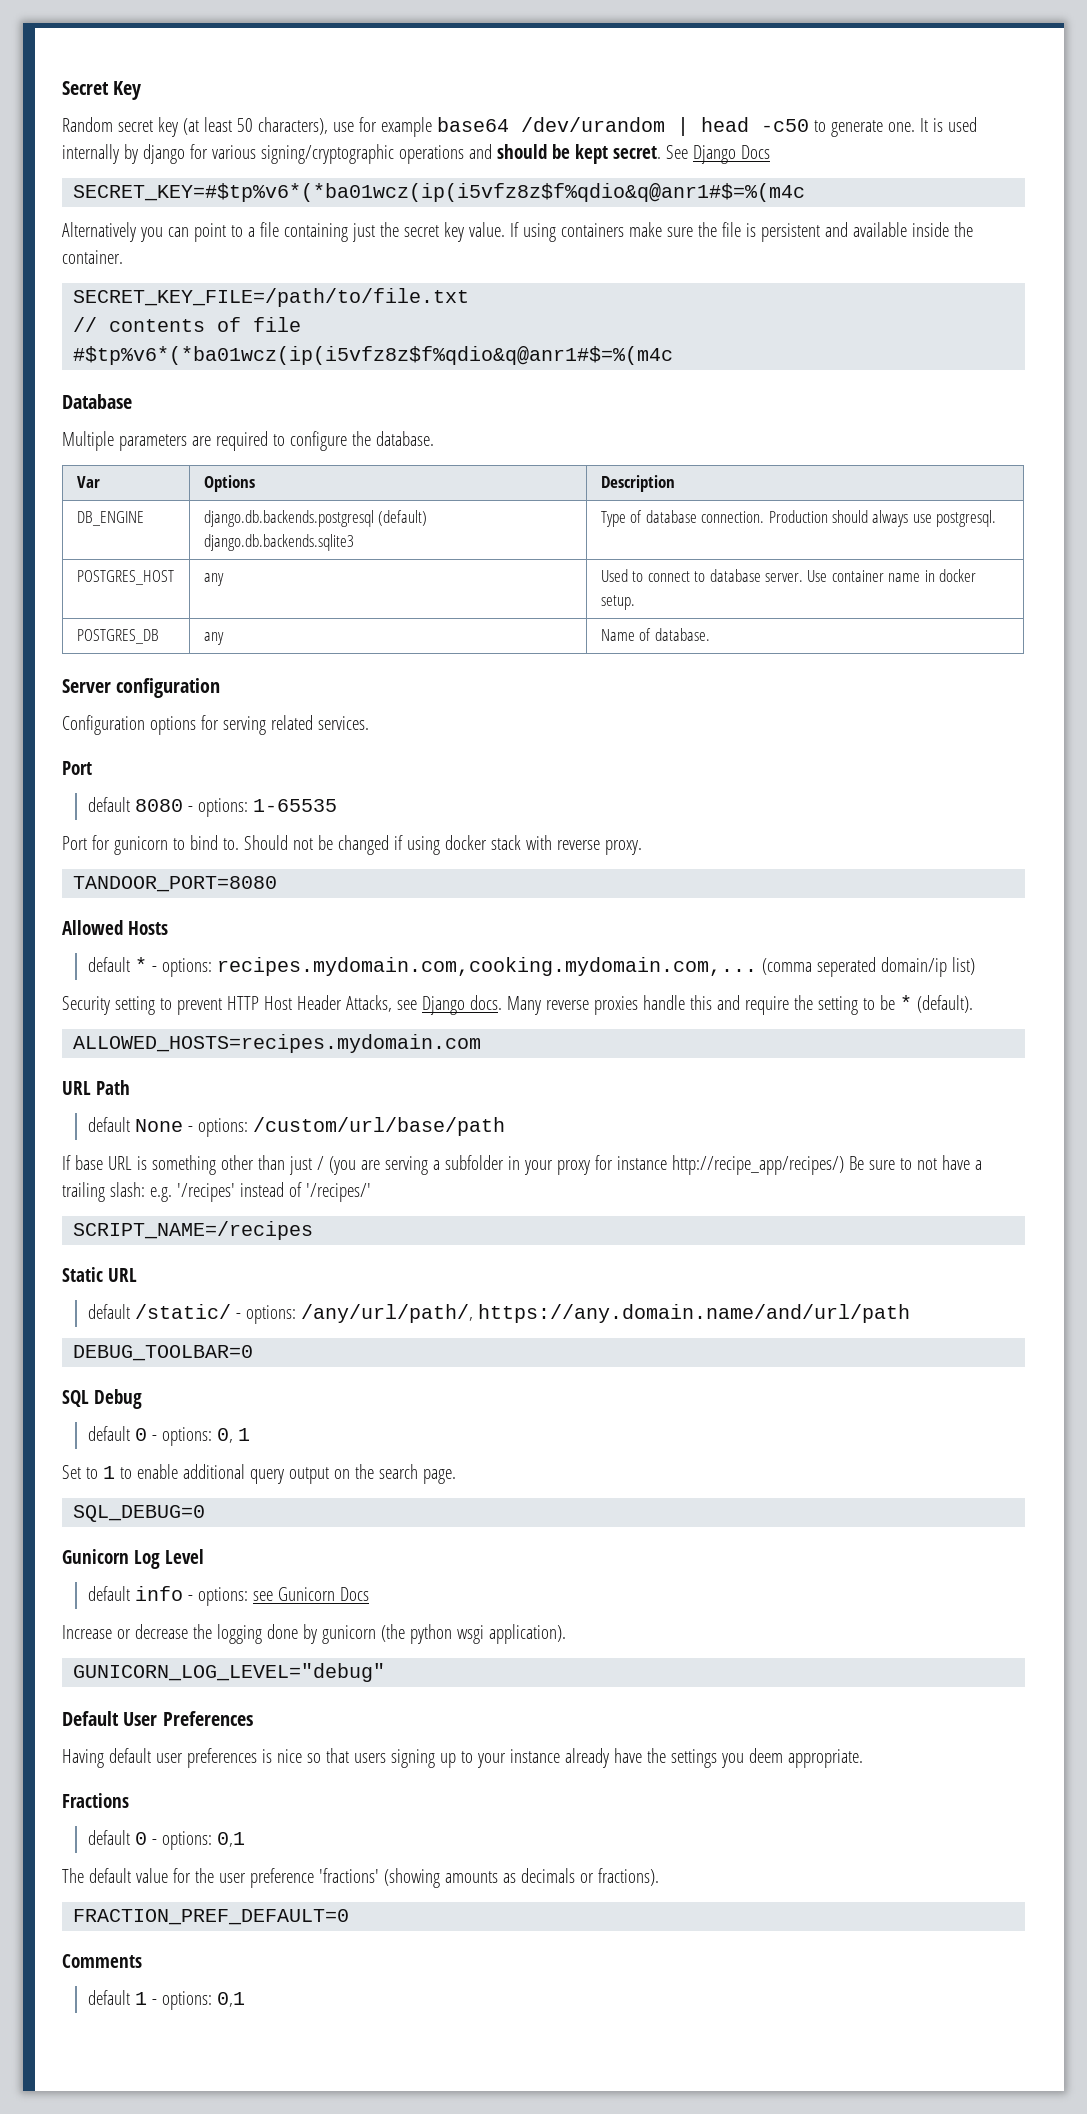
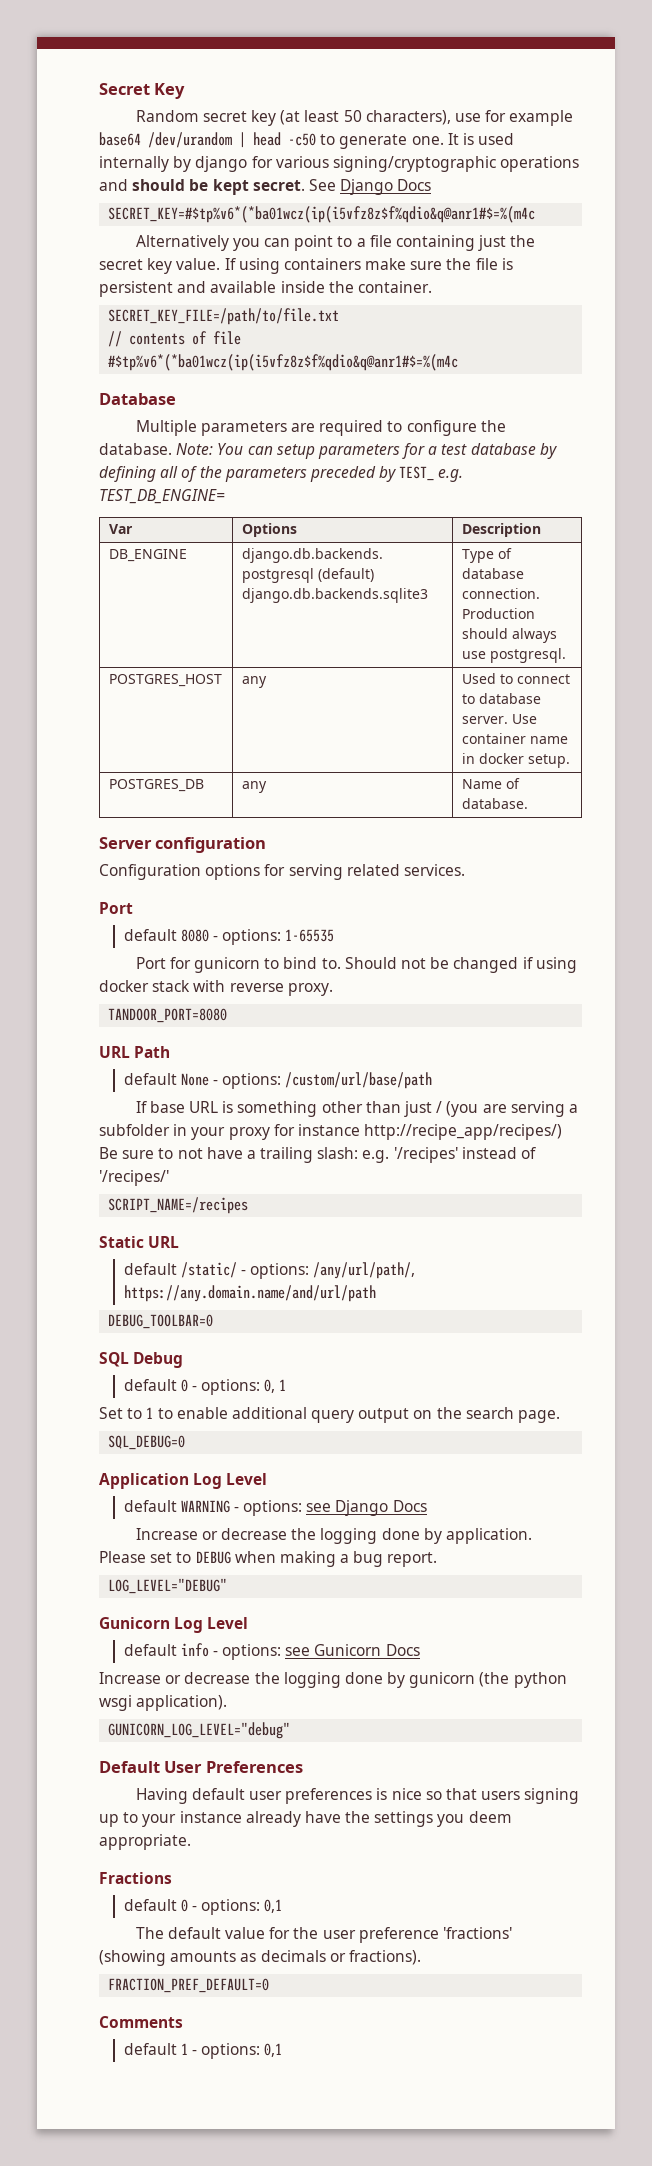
+ Note: You can setup parameters for a test database by defining all of the parameters preceded by TEST_ e.g. TEST_DB_ENGINE=
- Allowed Hosts
- default * - options: recipes.mydomain.com,cooking.mydomain.com,... (comma seperated domain/ip list)
- Security setting to prevent HTTP Host Header Attacks, see Django docs. Many reverse proxies handle this and require the setting to be * (default).
- ALLOWED_HOSTS=recipes.mydomain.com
+ Application Log Level
+ default WARNING - options: see Django Docs
+ Increase or decrease the logging done by application. Please set to DEBUG when making a bug report.
+ LOG_LEVEL="DEBUG"

